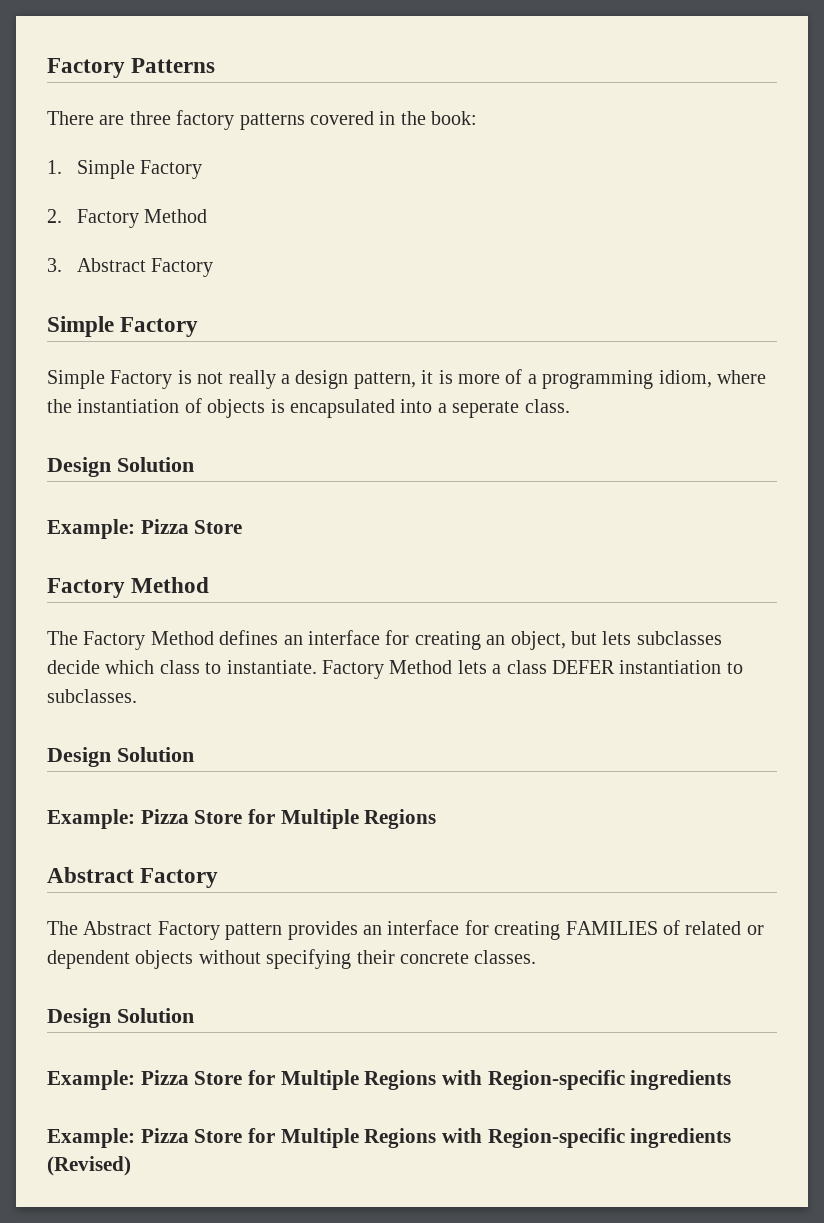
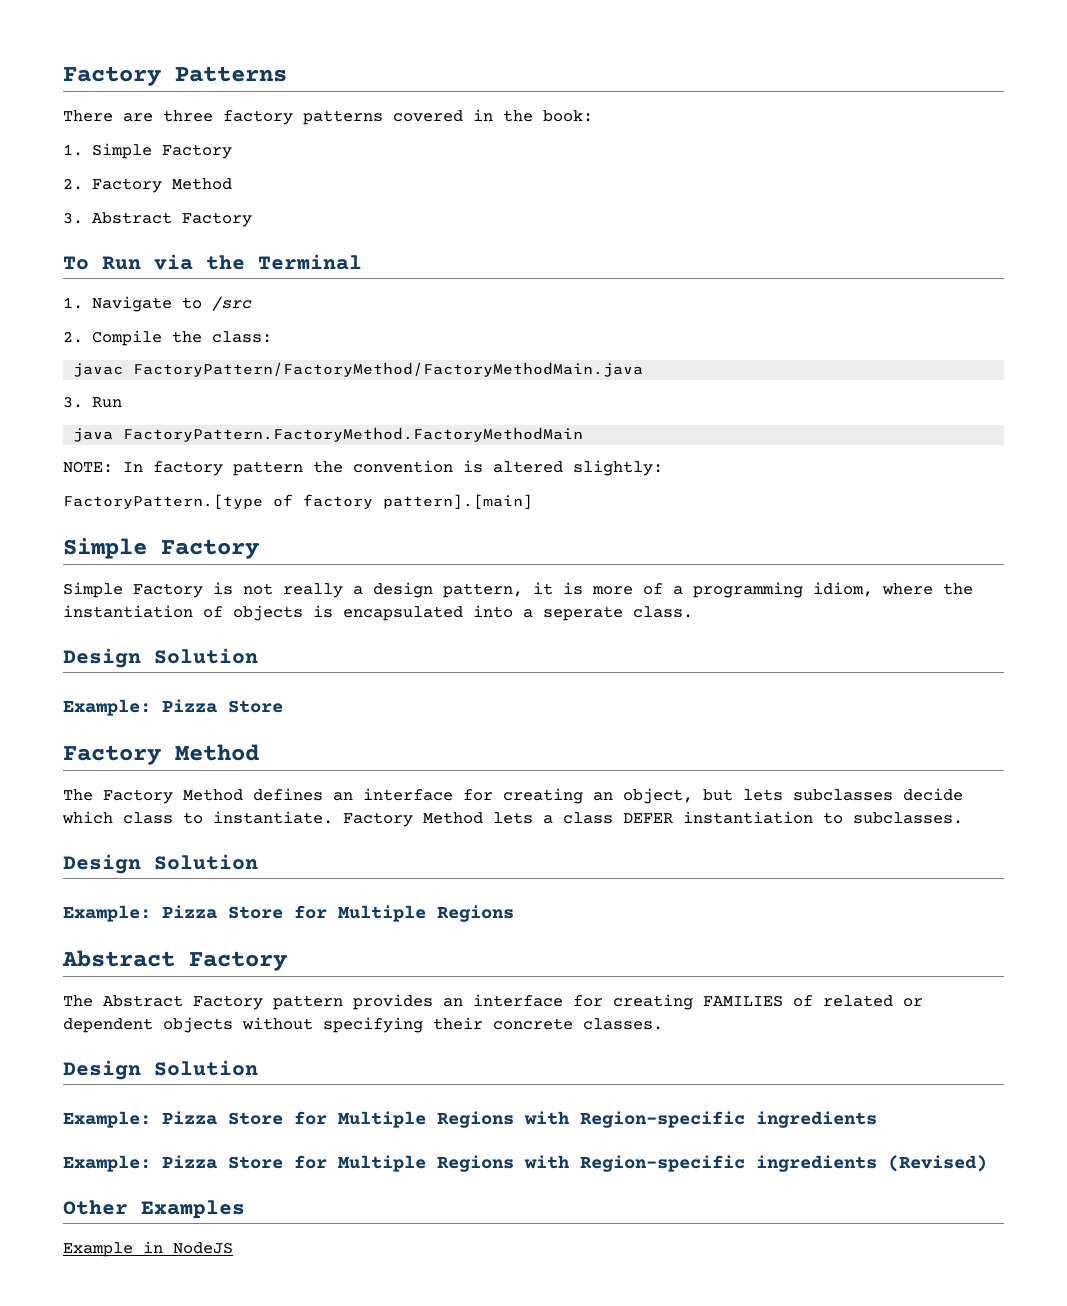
+ To Run via the Terminal
+ 1. Navigate to /src
+ 2. Compile the class:
+ javac FactoryPattern/FactoryMethod/FactoryMethodMain.java
+ 3. Run
+ java FactoryPattern.FactoryMethod.FactoryMethodMain
+ NOTE: In factory pattern the convention is altered slightly:
+ FactoryPattern.[type of factory pattern].[main]
+ Other Examples
+ Example in NodeJS

